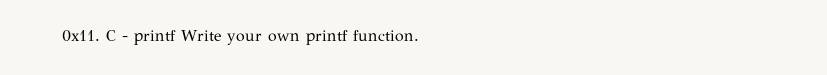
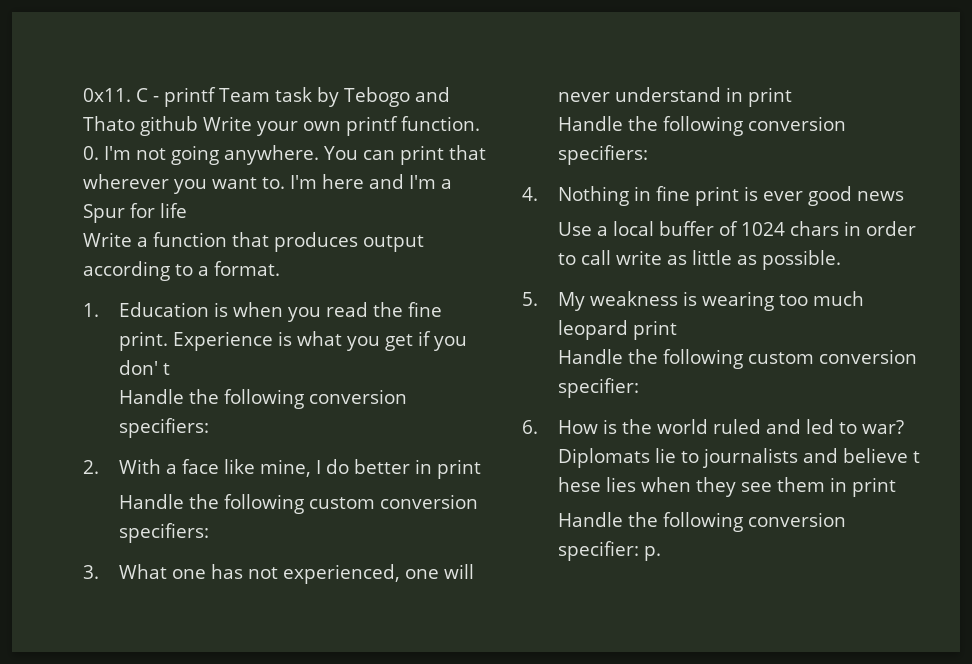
- C - printf Write your own printf function.
+ C - printf Team task by Tebogo and Thato github Write your own printf function.
+ 0. I'm not going anywhere. You can print that wherever you want to. I'm here and I'm a Spur for life
+ Write a function that produces output according to a format.
+ 1. Education is when you read the fine print. Experience is what you get if you don' t
+ Handle the following conversion specifiers:
+ 2. With a face like mine, I do better in print
+ Handle the following custom conversion specifiers:
+ 3. What one has not experienced, one will never understand in print
+ Handle the following conversion specifiers:
+ 4. Nothing in fine print is ever good news
+ Use a local buffer of 1024 chars in order to call write as little as possible.
+ 5. My weakness is wearing too much leopard print
+ Handle the following custom conversion specifier:
+ 6. How is the world ruled and led to war? Diplomats lie to journalists and believe t hese lies when they see them in print
+ Handle the following conversion specifier: p.

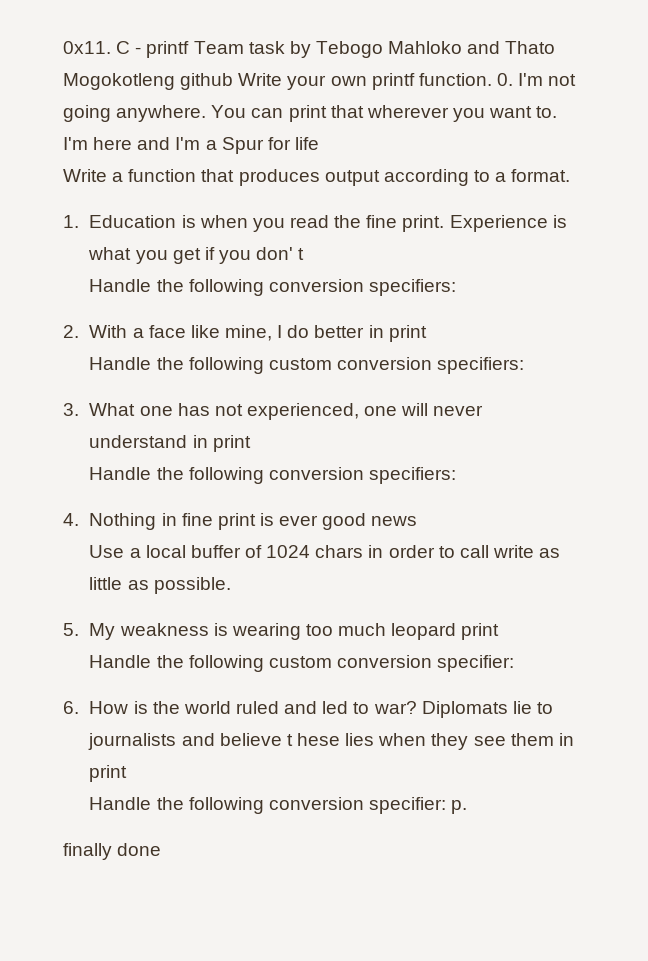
- C - printf Team task by Tebogo and Thato github Write your own printf function.
+ C - printf Team task by Tebogo Mahloko and Thato Mogokotleng github Write your own printf function.
+ finally done

